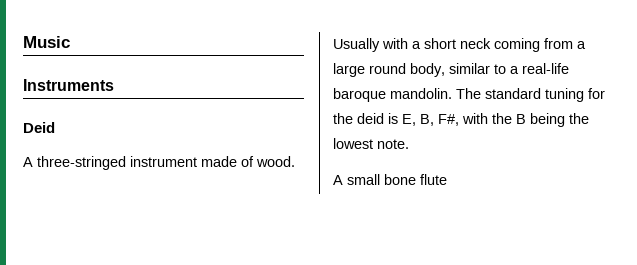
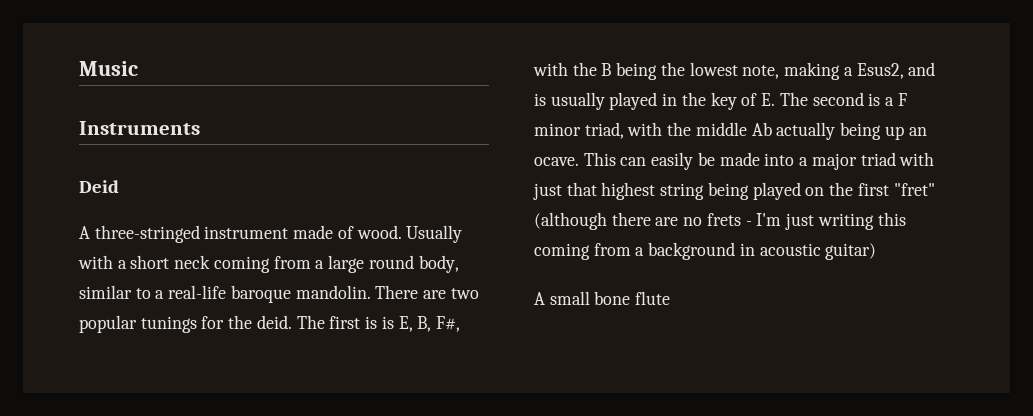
- The standard tuning for the deid is E, B, F#, with the B being the lowest note.
+ There are two popular tunings for the deid. The first is is E, B, F#, with the B being the lowest note, making a Esus2, and is usually played in the key of E. The second is a F minor triad, with the middle Ab actually being up an ocave. This can easily be made into a major triad with just that highest string being played on the first "fret" (although there are no frets - I'm just writing this coming from a background in acoustic guitar)

